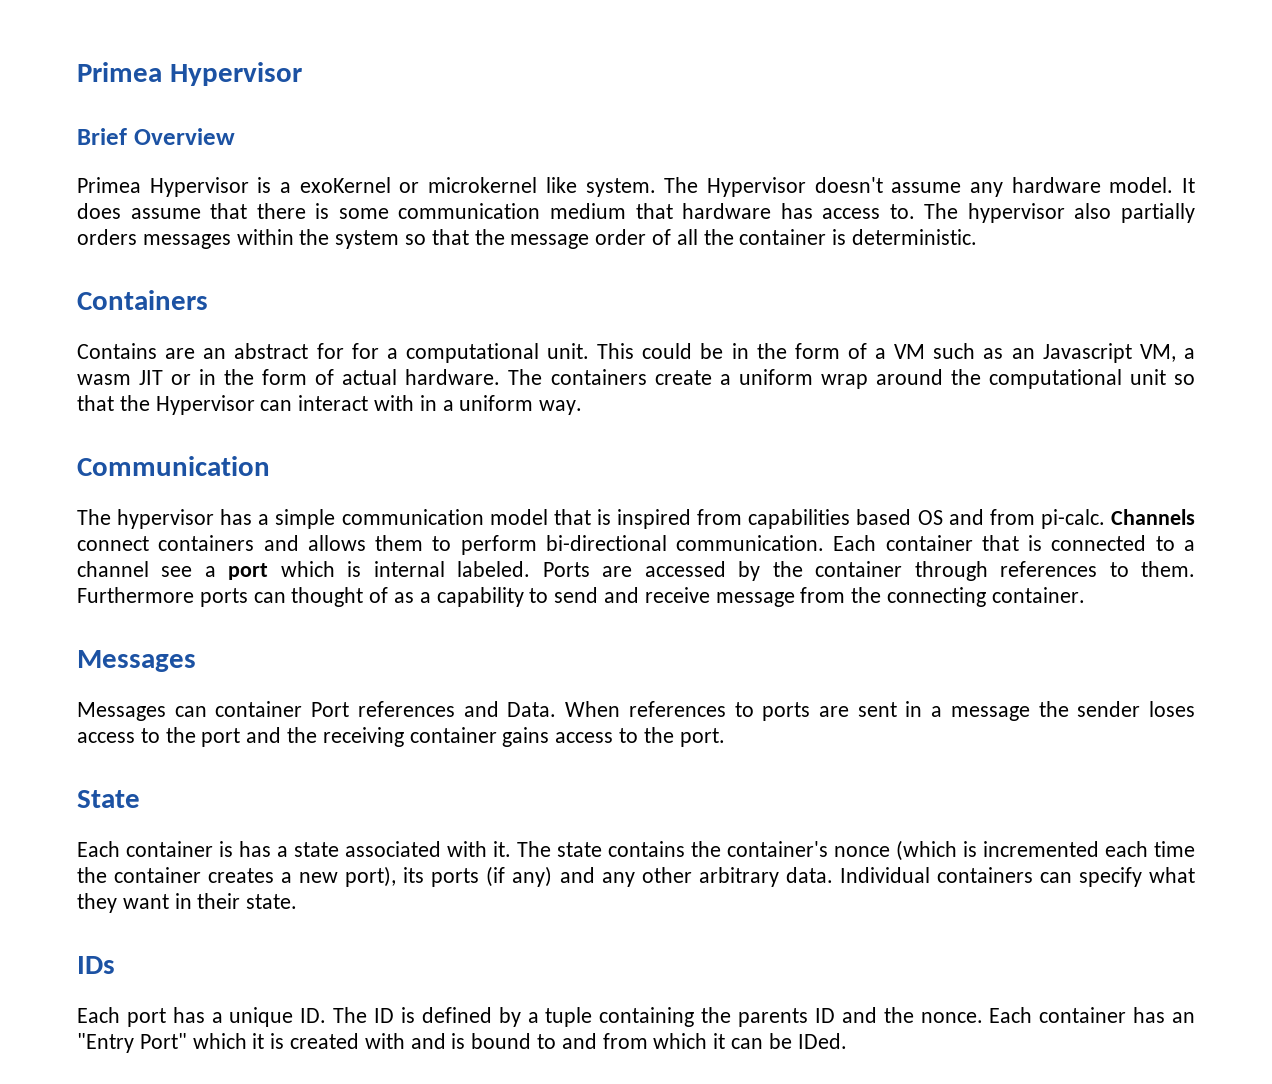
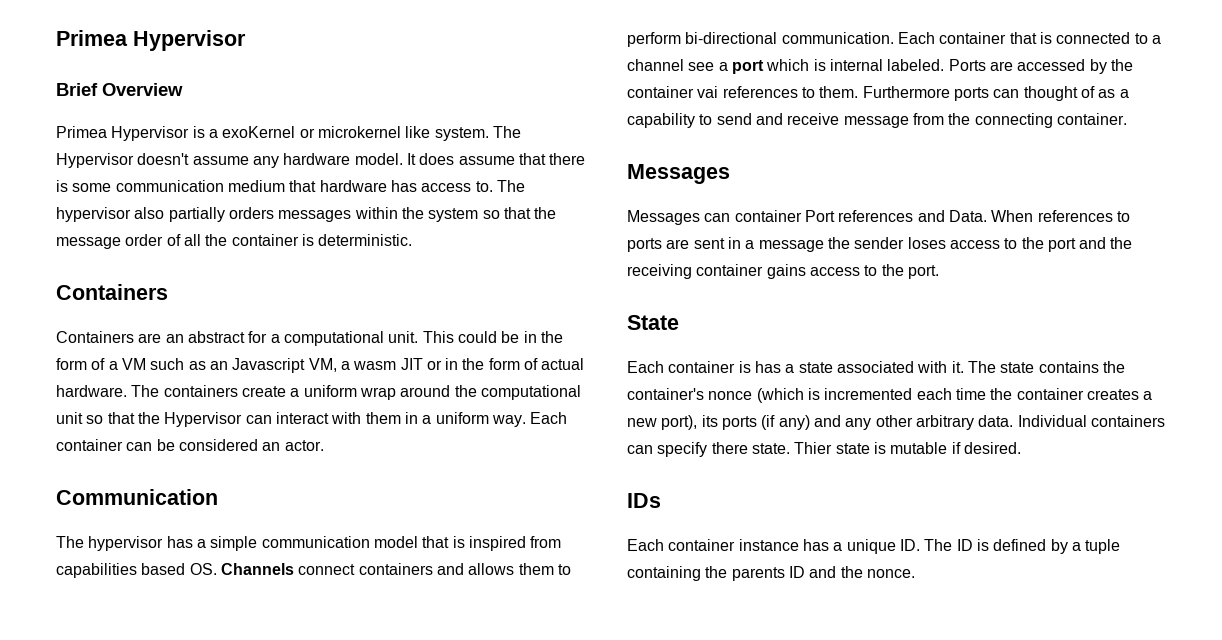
- Contains are an abstract for for a computational unit.
+ Containers are an abstract for a computational unit.
- The containers create a uniform wrap around the computational unit so that the Hypervisor can interact with in a uniform way.
+ The containers create a uniform wrap around the computational unit so that the Hypervisor can interact with them in a uniform way. Each container can be considered an actor.
- The hypervisor has a simple communication model that is inspired from capabilities based OS and from pi-calc. Channels connect containers and allows them to perform bi-directional communication.
+ The hypervisor has a simple communication model that is inspired from capabilities based OS. Channels connect containers and allows them to perform bi-directional communication.
- Ports are accessed by the container through references to them.
+ Ports are accessed by the container vai references to them.
- Individual containers can specify what they want in their state.
+ Individual containers can specify there state. Thier state is mutable if desired.
- Each port has a unique ID. The ID is defined by a tuple containing the parents ID and the nonce. Each container has an "Entry Port" which it is created with and is bound to and from which it can be IDed.
+ Each container instance has a unique ID. The ID is defined by a tuple containing the parents ID and the nonce.

